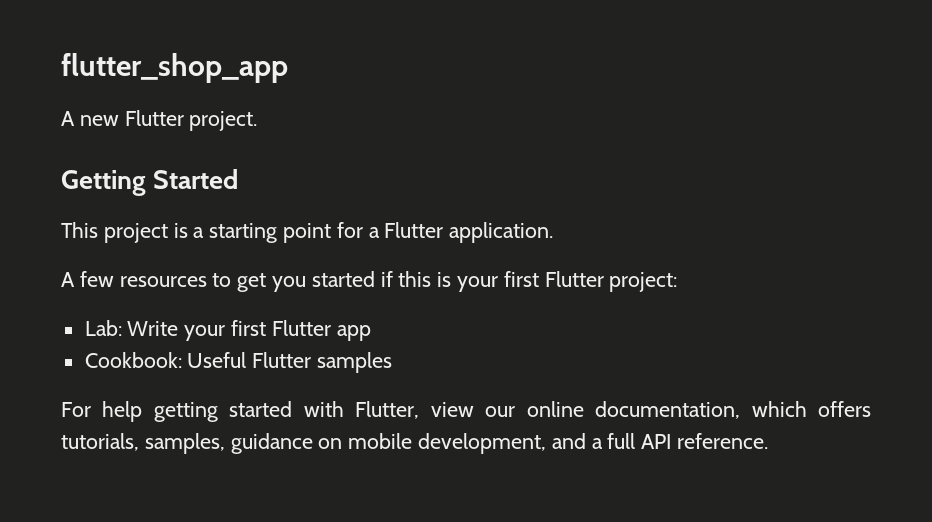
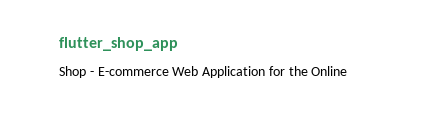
- A new Flutter project.
- Getting Started
- This project is a starting point for a Flutter application.
- A few resources to get you started if this is your first Flutter project:
- Lab: Write your first Flutter app
- Cookbook: Useful Flutter samples
- For help getting started with Flutter, view our online documentation, which offers tutorials, samples, guidance on mobile development, and a full API reference.
+ Shop - E-commerce Web Application for the Online

